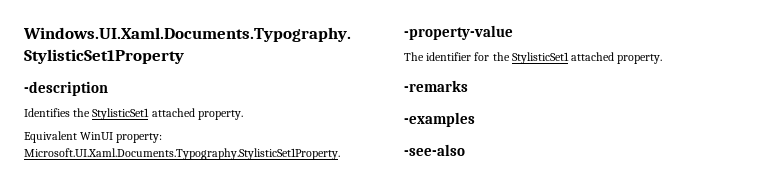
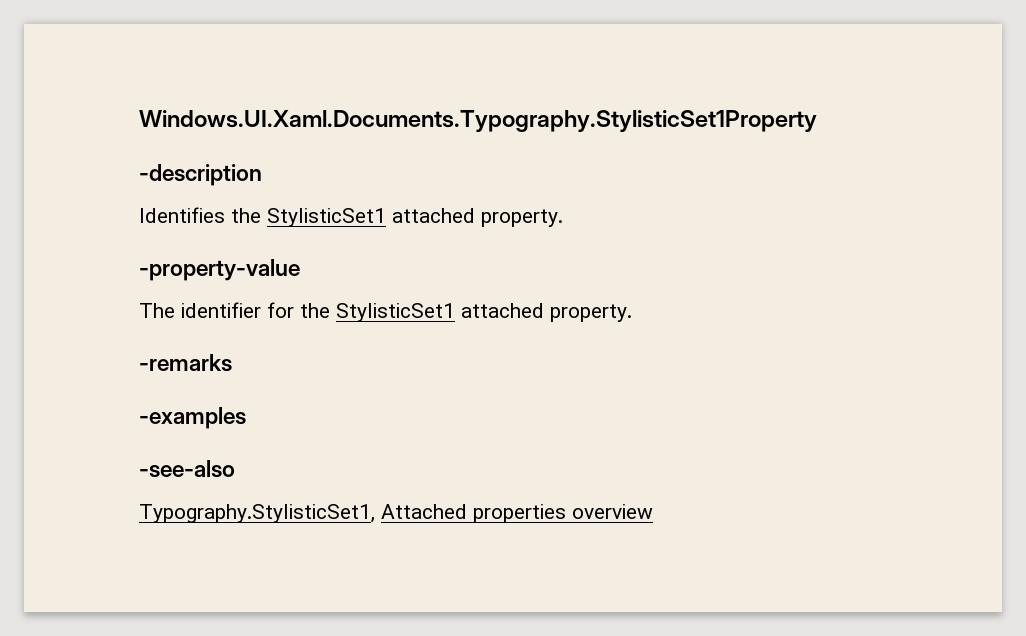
- Equivalent WinUI property: Microsoft.UI.Xaml.Documents.Typography.StylisticSet1Property.
+ Typography.StylisticSet1, Attached properties overview

